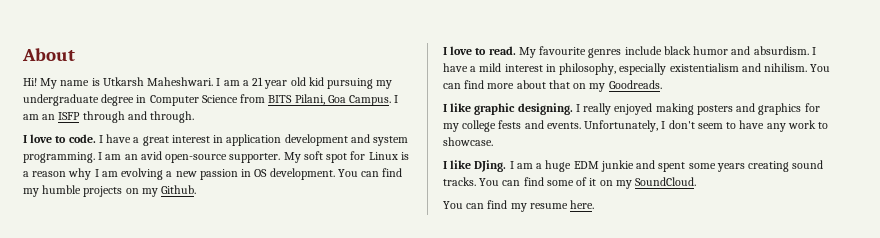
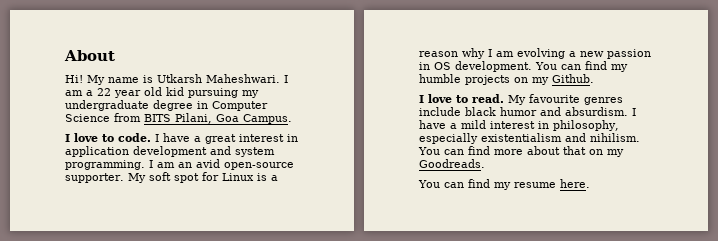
- I am a 21 year old kid pursuing my undergraduate degree in Computer Science from BITS Pilani, Goa Campus. I am an ISFP through and through.
+ I am a 22 year old kid pursuing my undergraduate degree in Computer Science from BITS Pilani, Goa Campus.
- I like graphic designing. I really enjoyed making posters and graphics for my college fests and events. Unfortunately, I don't seem to have any work to showcase.
- I like DJing. I am a huge EDM junkie and spent some years creating sound tracks. You can find some of it on my SoundCloud.

